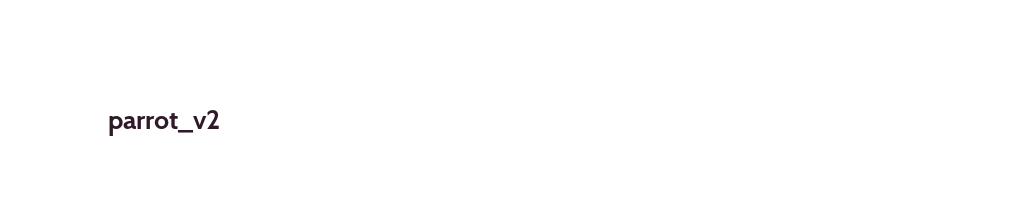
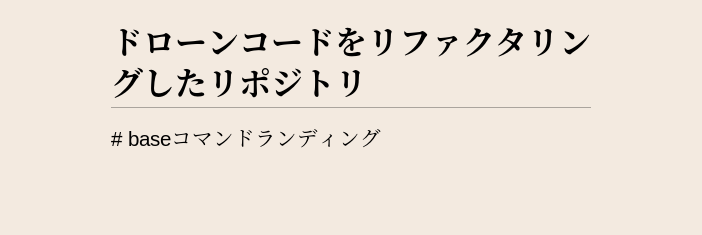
- parrot_v2
+ ドローンコードをリファクタリングしたリポジトリ
+ # baseコマンドランディング

